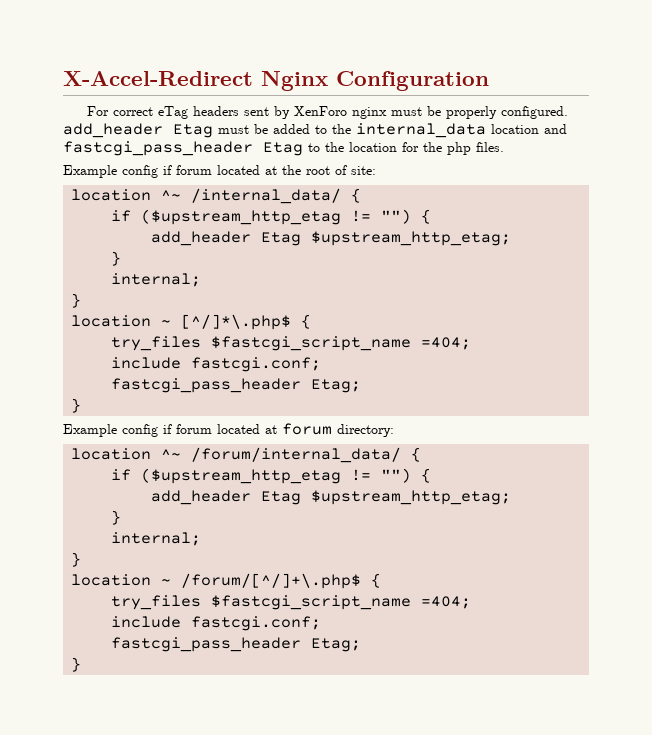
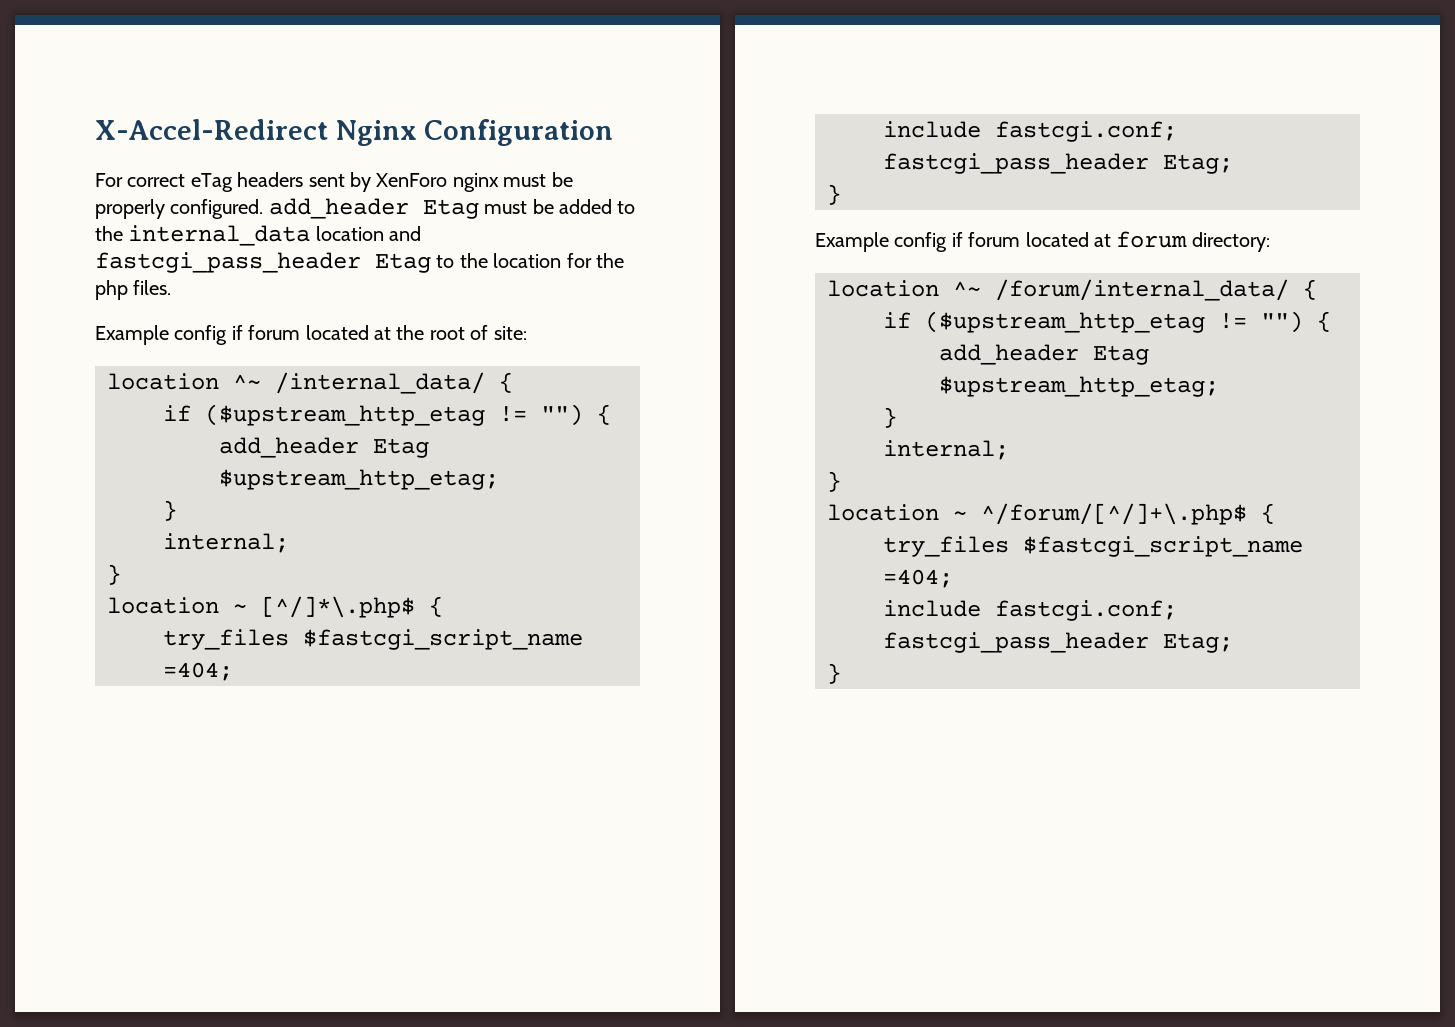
- location ~ /forum/[^/]+\.php$ {
+ location ~ ^/forum/[^/]+\.php$ {

